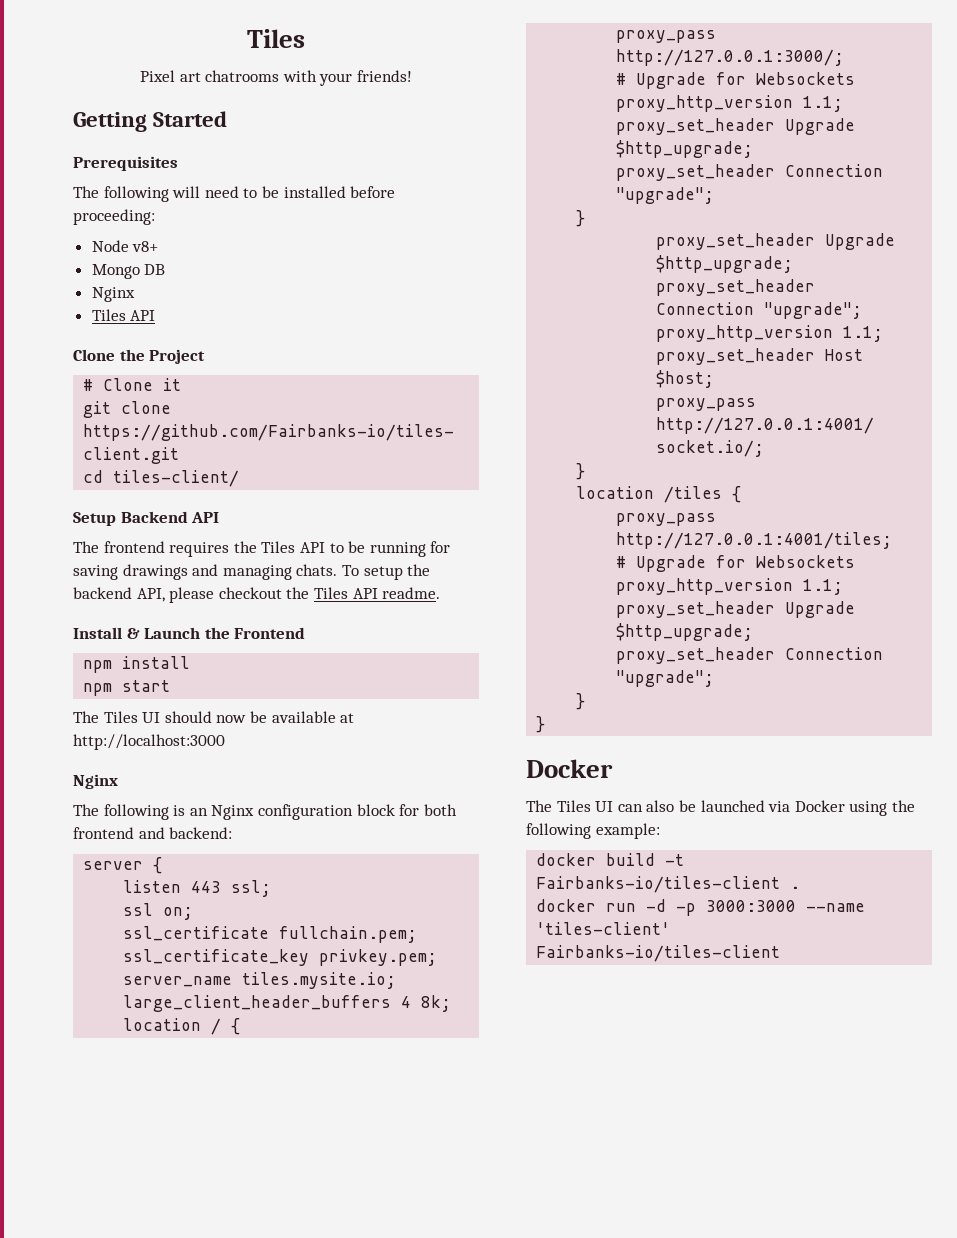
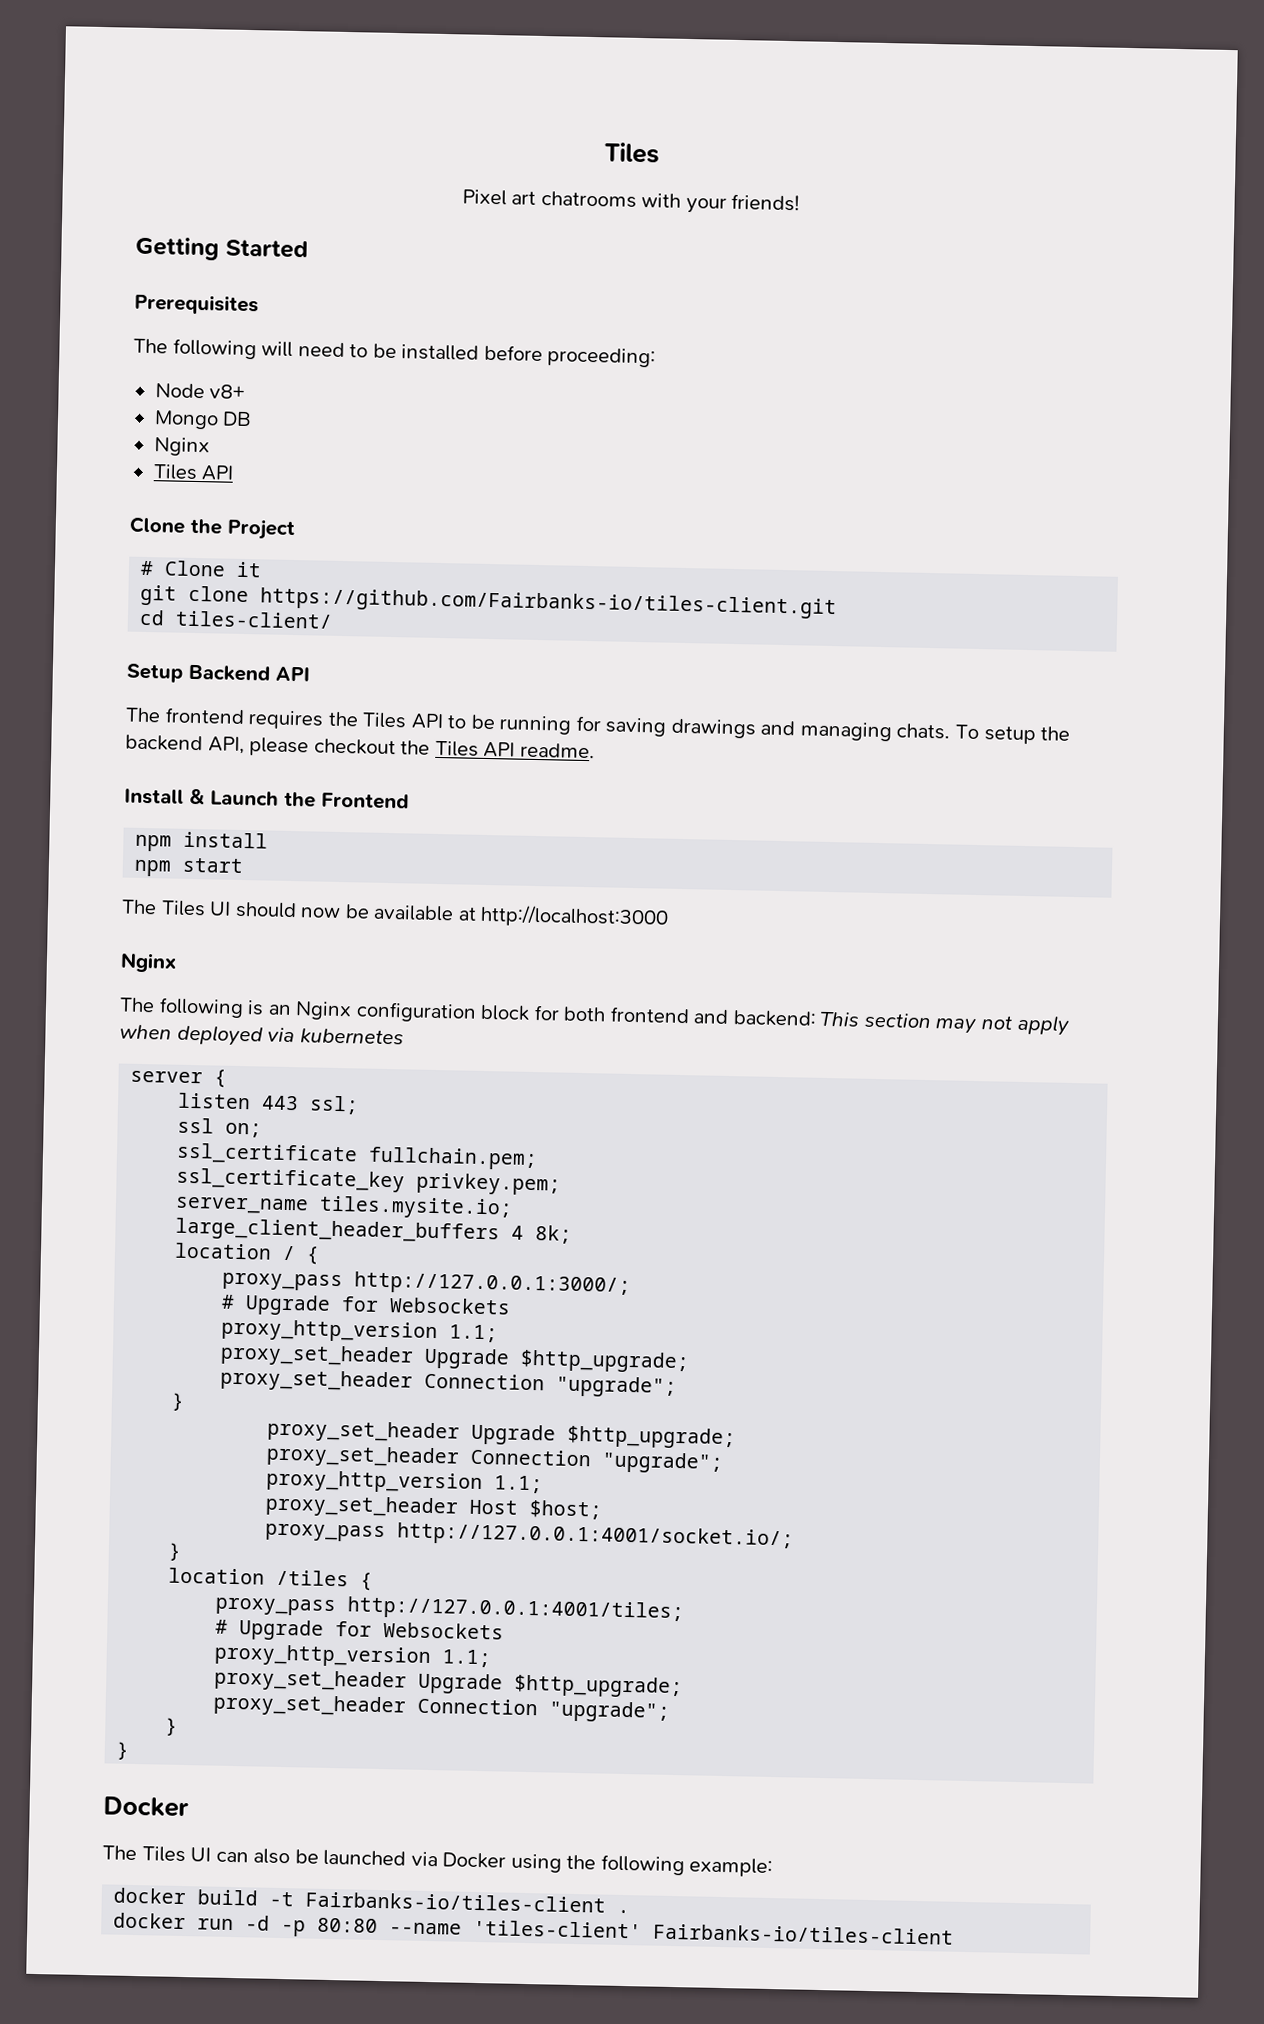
- The following is an Nginx configuration block for both frontend and backend:
+ The following is an Nginx configuration block for both frontend and backend: This section may not apply when deployed via kubernetes
- docker run -d -p 3000:3000 --name 'tiles-client' Fairbanks-io/tiles-client
+ docker run -d -p 80:80 --name 'tiles-client' Fairbanks-io/tiles-client

